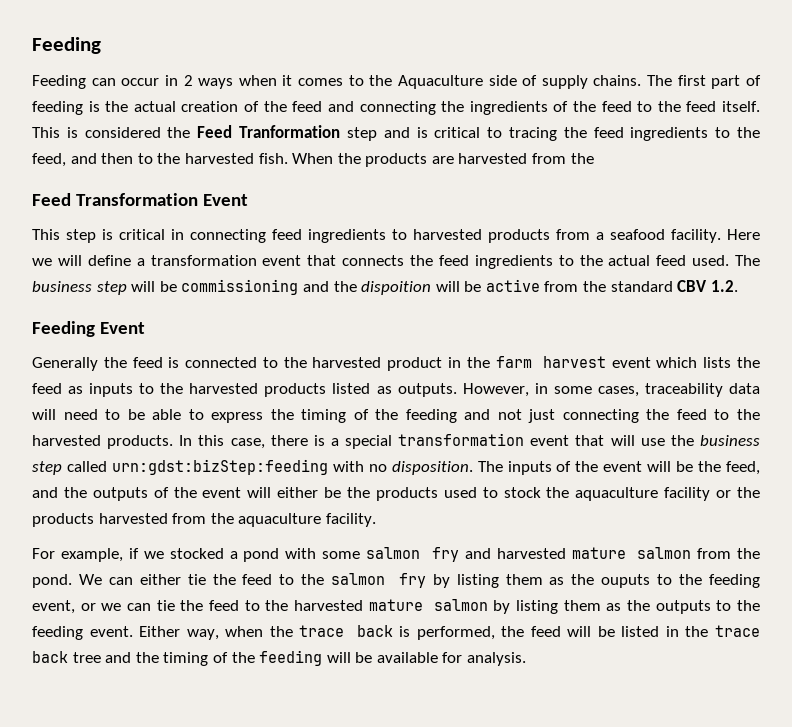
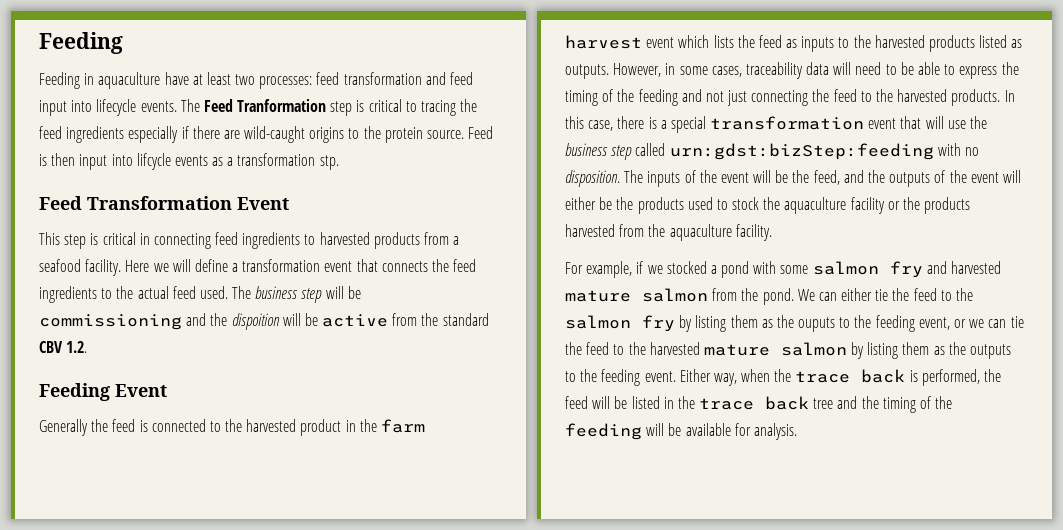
- Feeding can occur in 2 ways when it comes to the Aquaculture side of supply chains. The first part of feeding is the actual creation of the feed and connecting the ingredients of the feed to the feed itself. This is considered the Feed Tranformation step and is critical to tracing the feed ingredients to the feed, and then to the harvested fish. When the products are harvested from the
+ Feeding in aquaculture have at least two processes: feed transformation and feed input into lifecycle events. The Feed Tranformation step is critical to tracing the feed ingredients especially if there are wild-caught origins to the protein source. Feed is then input into lifcycle events as a transformation stp.

